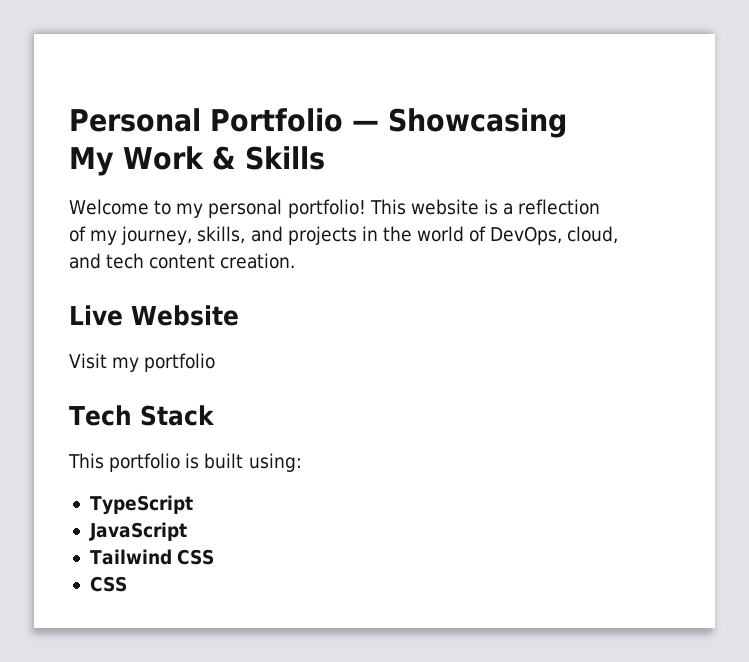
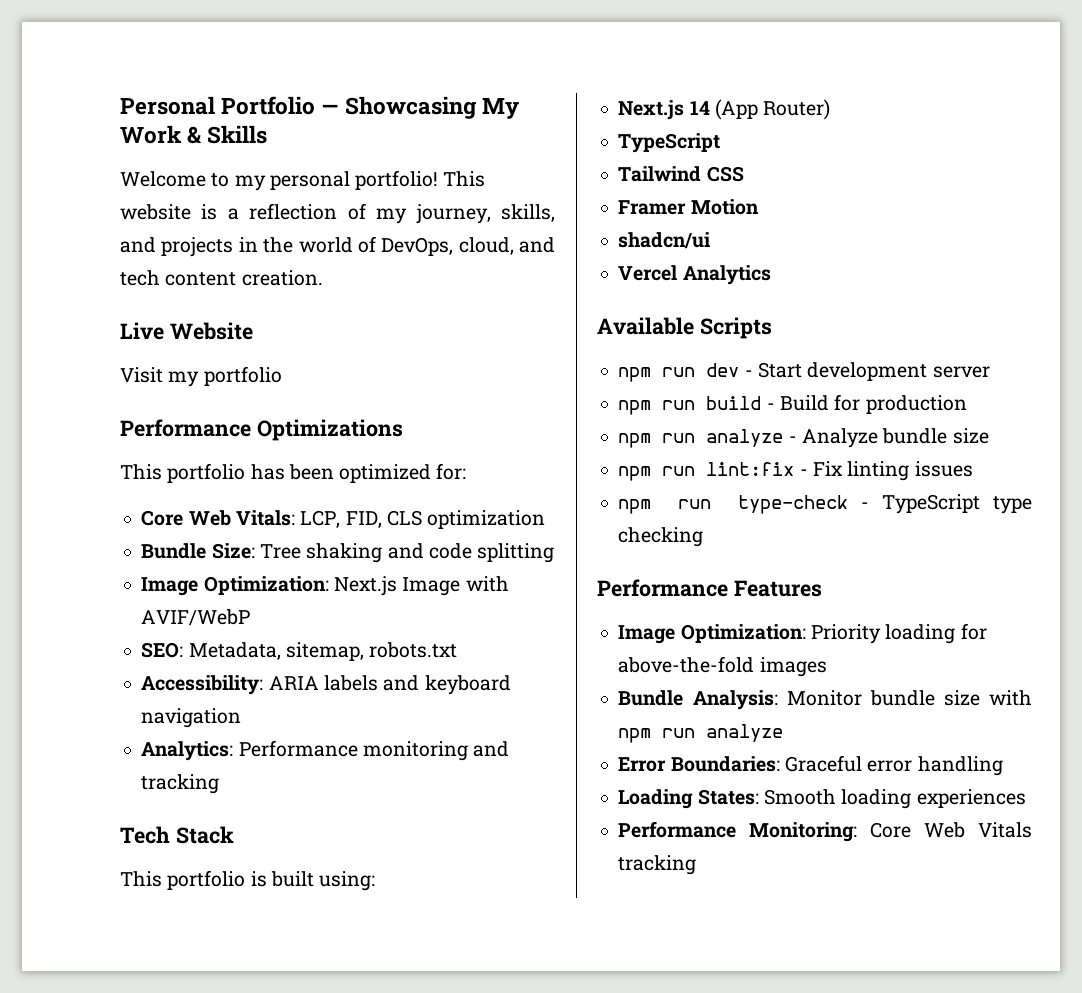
+ Performance Optimizations
+ This portfolio has been optimized for:
+ Core Web Vitals: LCP, FID, CLS optimization
+ Bundle Size: Tree shaking and code splitting
+ Image Optimization: Next.js Image with AVIF/WebP
+ SEO: Metadata, sitemap, robots.txt
+ Accessibility: ARIA labels and keyboard navigation
+ Analytics: Performance monitoring and tracking
+ Next.js 14 (App Router)
  TypeScript
- JavaScript
  Tailwind CSS
- CSS
+ Framer Motion
+ shadcn/ui
+ Vercel Analytics
+ Available Scripts
+ npm run dev - Start development server
+ npm run build - Build for production
+ npm run analyze - Analyze bundle size
+ npm run lint:fix - Fix linting issues
+ npm run type-check - TypeScript type checking
+ Performance Features
+ Image Optimization: Priority loading for above-the-fold images
+ Bundle Analysis: Monitor bundle size with npm run analyze
+ Error Boundaries: Graceful error handling
+ Loading States: Smooth loading experiences
+ Performance Monitoring: Core Web Vitals tracking

